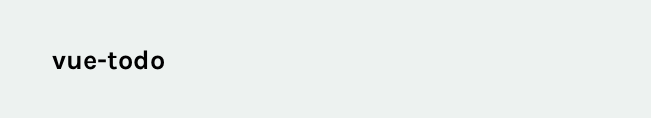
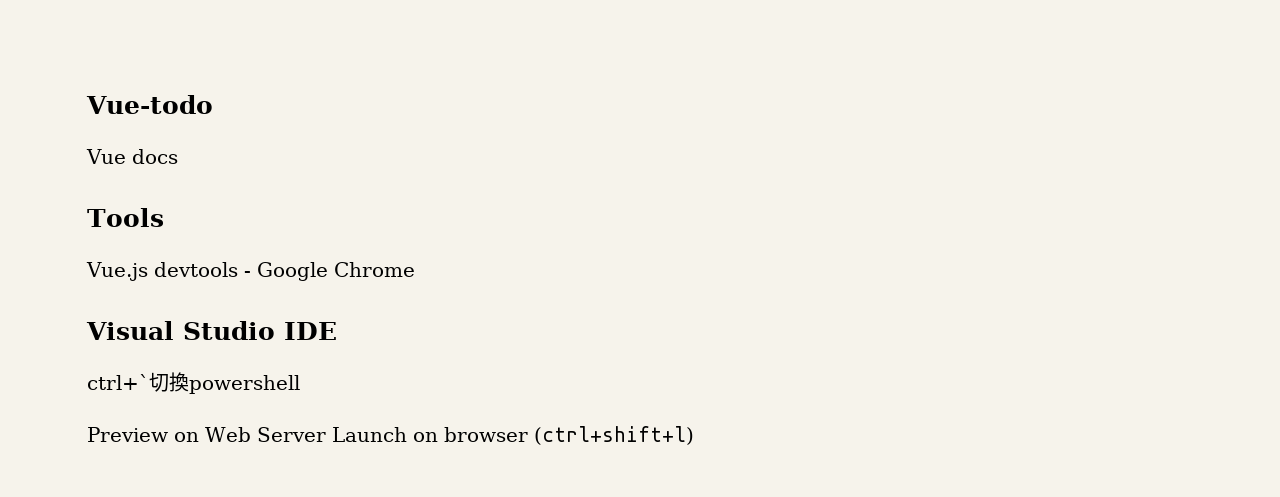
- vue-todo
+ Vue-todo
+ Vue docs
+ Tools
+ Vue.js devtools - Google Chrome
+ Visual Studio IDE
+ ctrl+`切換powershell
+ Preview on Web Server Launch on browser (ctrl+shift+l)

